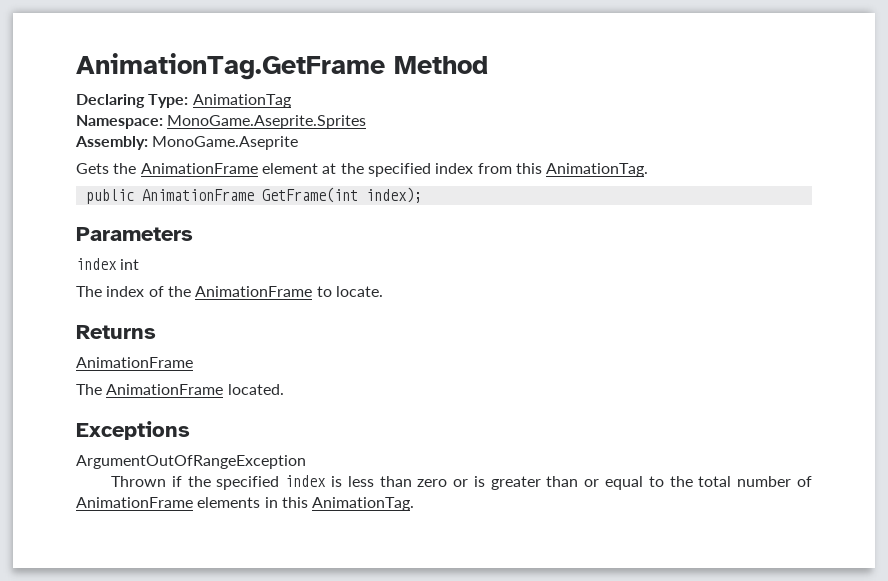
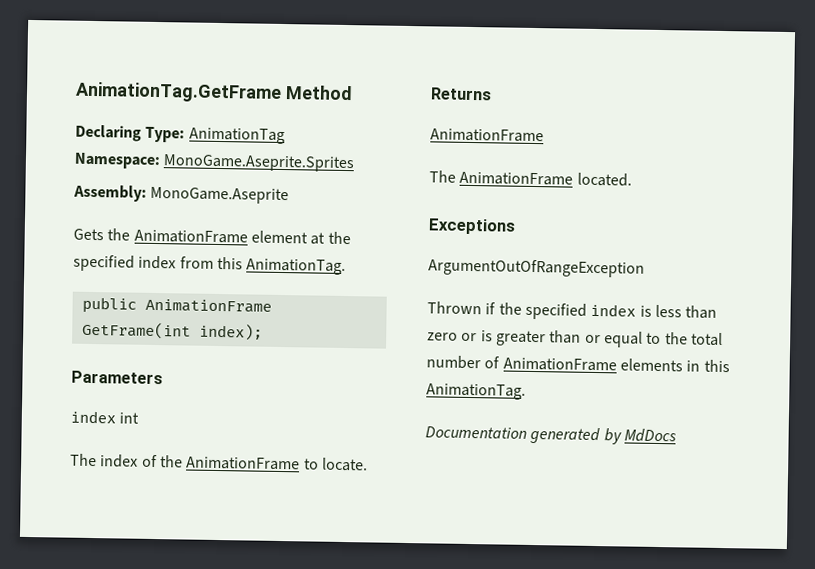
+ Documentation generated by MdDocs

